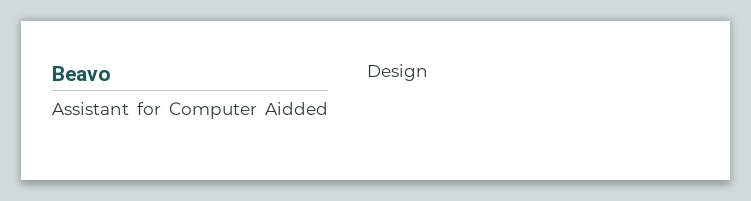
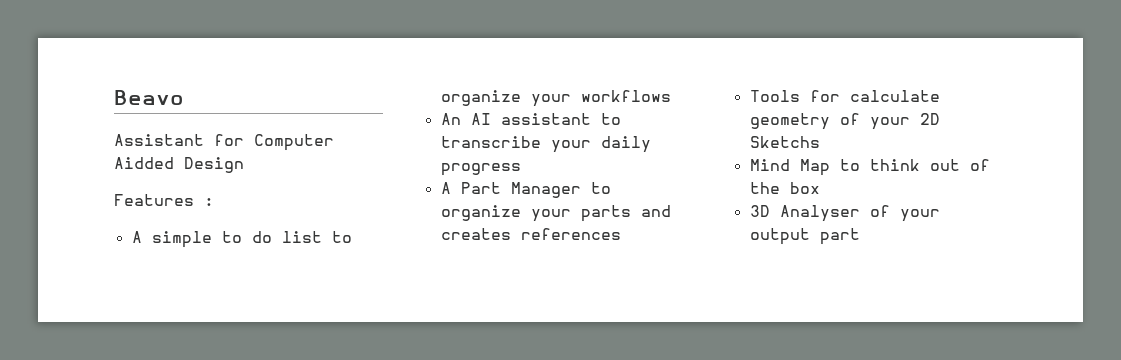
+ Features :
+ A simple to do list to organize your workflows
+ An AI assistant to transcribe your daily progress
+ A Part Manager to organize your parts and creates references
+ Tools for calculate geometry of your 2D Sketchs
+ Mind Map to think out of the box
+ 3D Analyser of your output part

